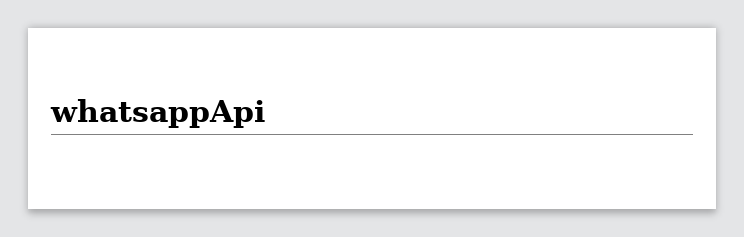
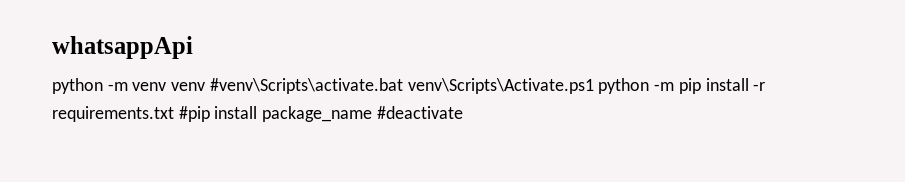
+ python -m venv venv #venv\Scripts\activate.bat venv\Scripts\Activate.ps1 python -m pip install -r requirements.txt #pip install package_name #deactivate

